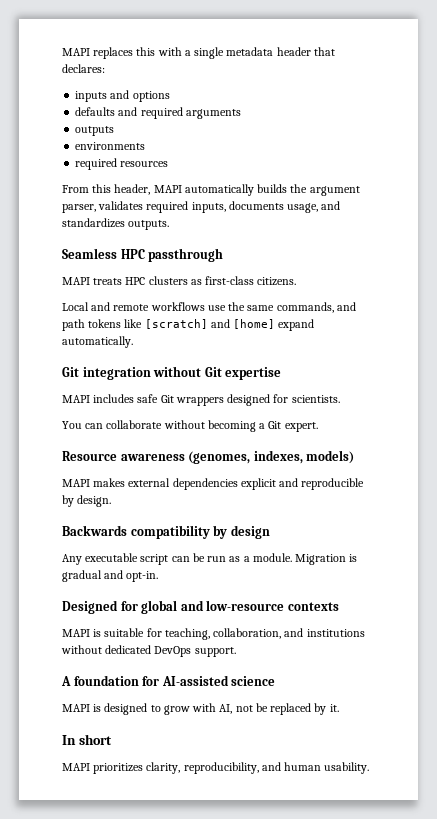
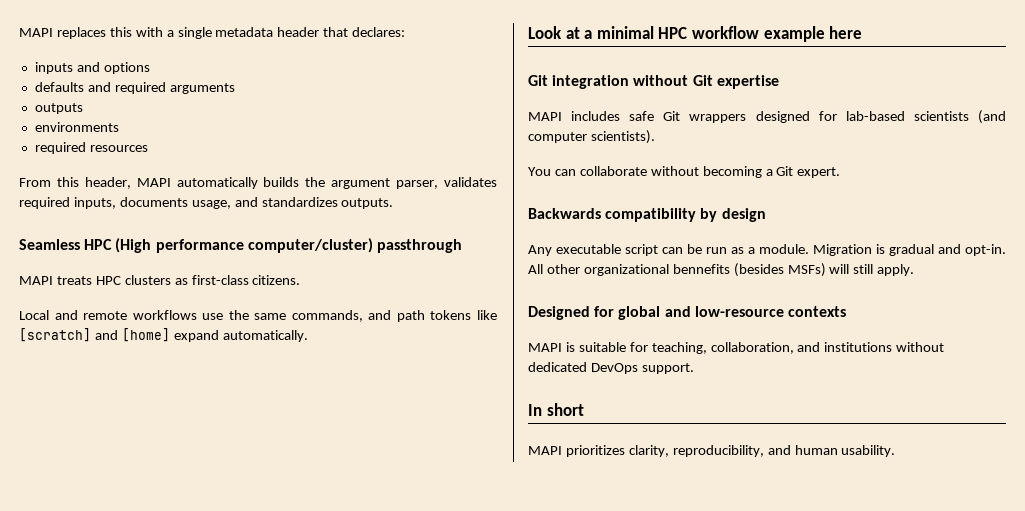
- Seamless HPC passthrough
+ Seamless HPC (High performance computer/cluster) passthrough
+ Look at a minimal HPC workflow example here
- MAPI includes safe Git wrappers designed for scientists.
+ MAPI includes safe Git wrappers designed for lab-based scientists (and computer scientists).
- Resource awareness (genomes, indexes, models)
- MAPI makes external dependencies explicit and reproducible by design.
+ All other organizational bennefits (besides MSFs) will still apply.
- A foundation for AI-assisted science
- MAPI is designed to grow with AI, not be replaced by it.

